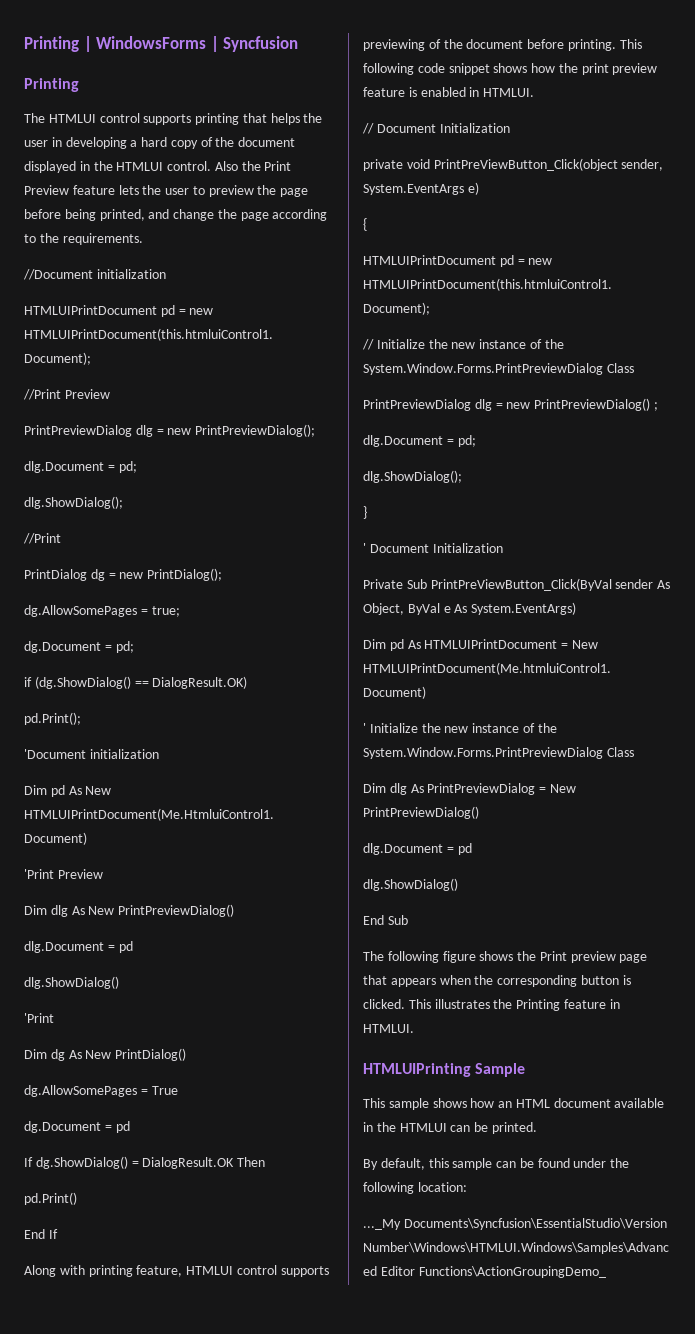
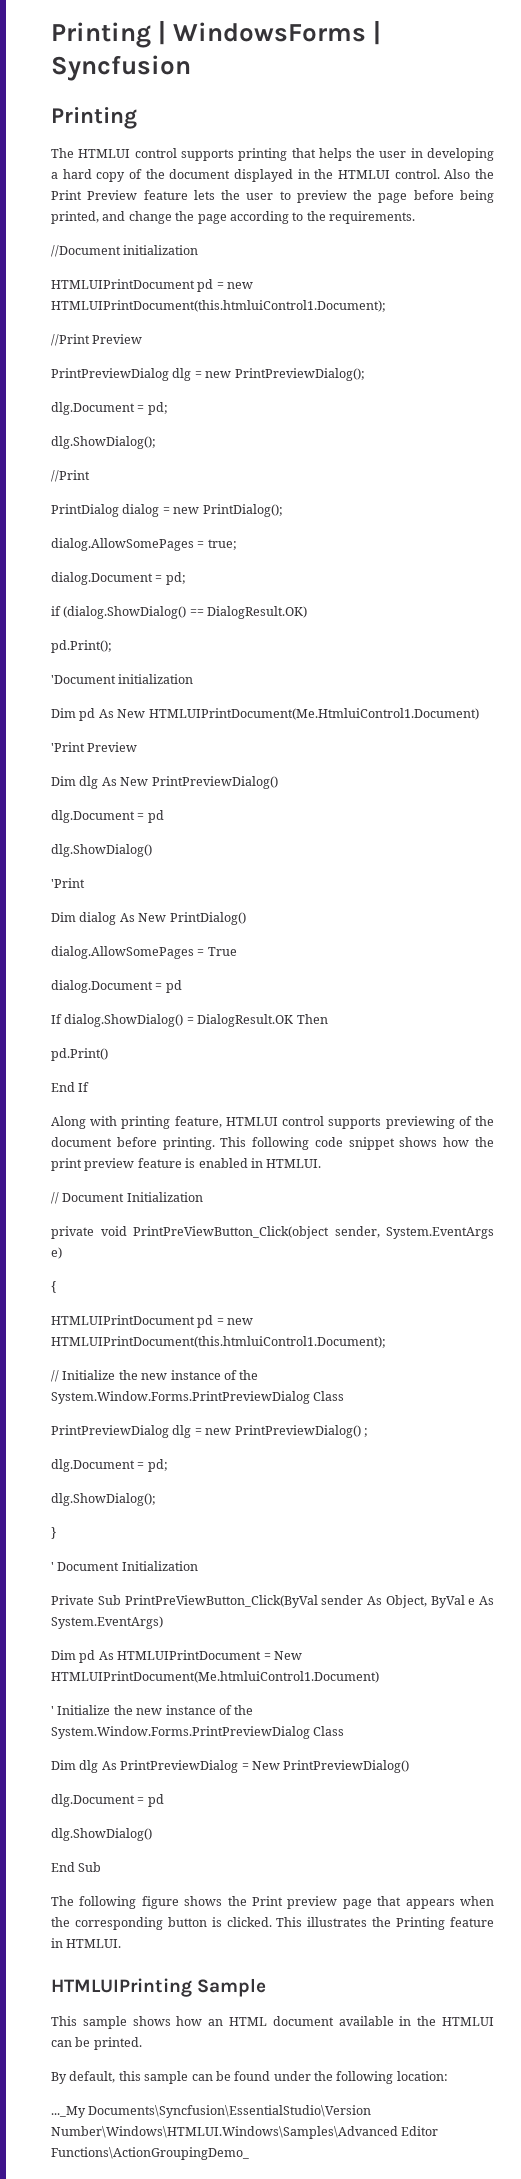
- PrintDialog dg = new PrintDialog();
+ PrintDialog dialog = new PrintDialog();
- dg.AllowSomePages = true;
+ dialog.AllowSomePages = true;
- dg.Document = pd;
+ dialog.Document = pd;
- if (dg.ShowDialog() == DialogResult.OK)
+ if (dialog.ShowDialog() == DialogResult.OK)
- Dim dg As New PrintDialog()
+ Dim dialog As New PrintDialog()
- dg.AllowSomePages = True
+ dialog.AllowSomePages = True
- dg.Document = pd
+ dialog.Document = pd
- If dg.ShowDialog() = DialogResult.OK Then
+ If dialog.ShowDialog() = DialogResult.OK Then

